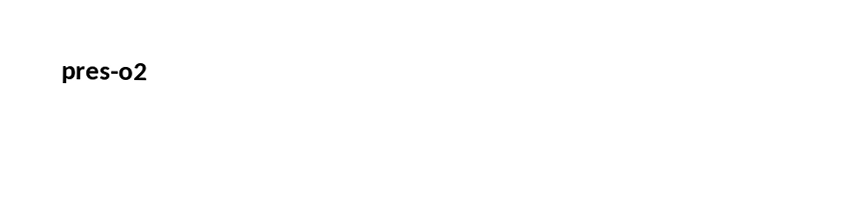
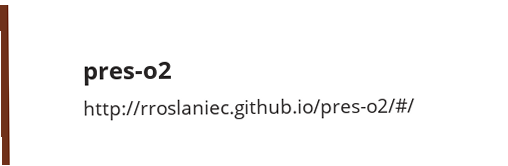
+ http://rroslaniec.github.io/pres-o2/#/

